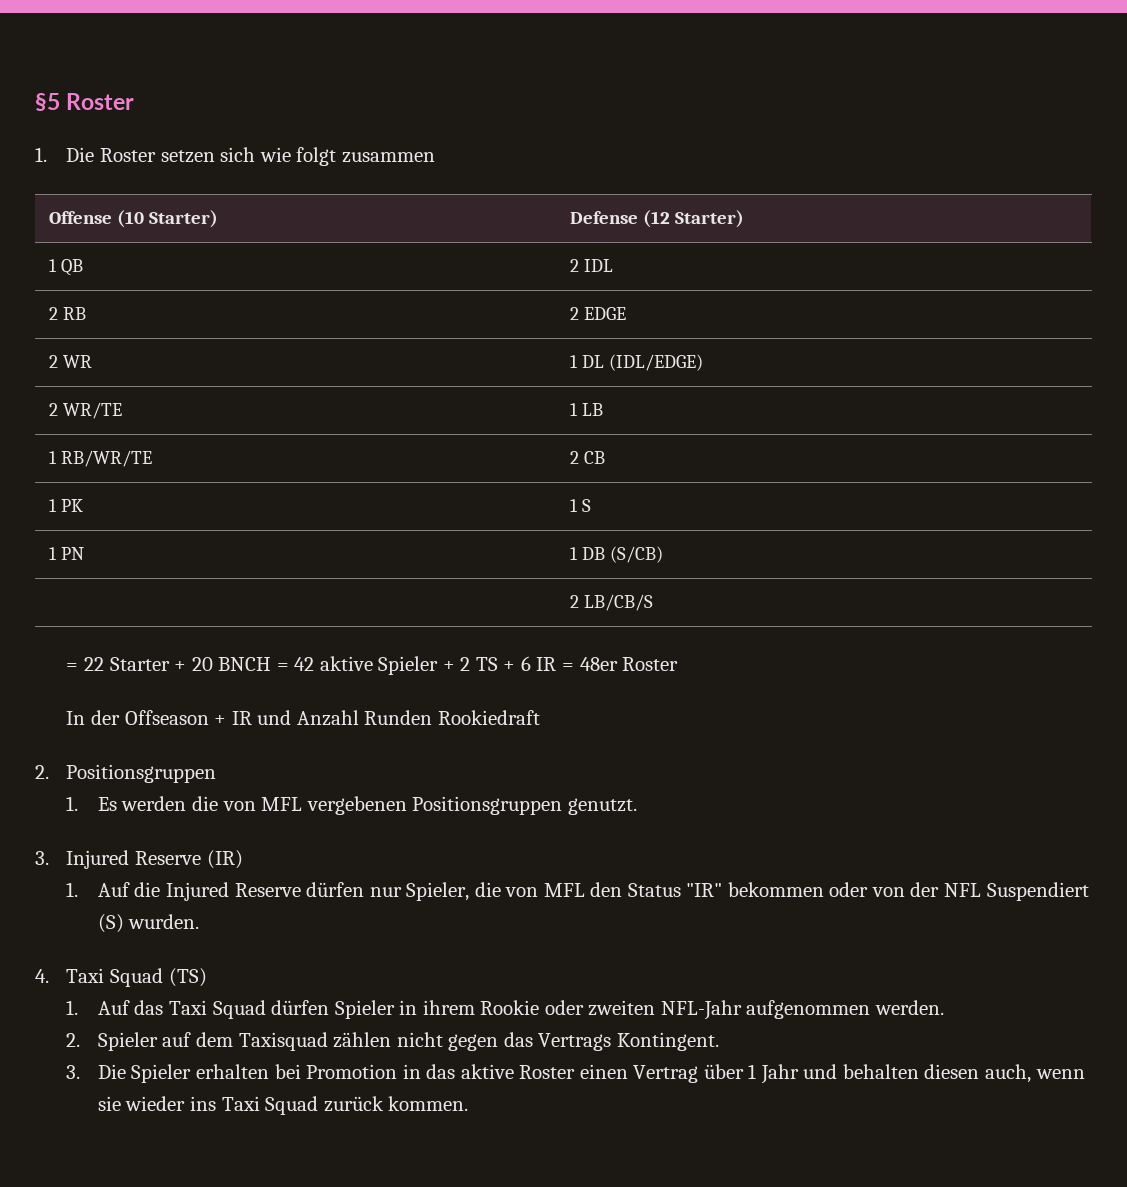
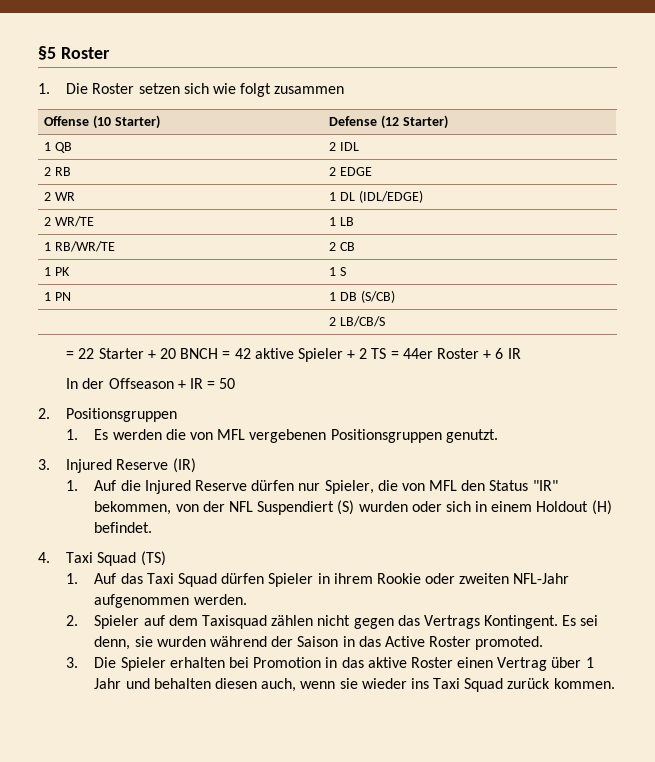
- = 22 Starter + 20 BNCH = 42 aktive Spieler + 2 TS + 6 IR = 48er Roster
+ = 22 Starter + 20 BNCH = 42 aktive Spieler + 2 TS = 44er Roster + 6 IR
- In der Offseason + IR und Anzahl Runden Rookiedraft
+ In der Offseason + IR = 50
- 1. Auf die Injured Reserve dürfen nur Spieler, die von MFL den Status "IR" bekommen oder von der NFL Suspendiert (S) wurden.
+ 1. Auf die Injured Reserve dürfen nur Spieler, die von MFL den Status "IR" bekommen, von der NFL Suspendiert (S) wurden oder sich in einem Holdout (H) befindet.
+ Es sei denn, sie wurden während der Saison in das Active Roster promoted.

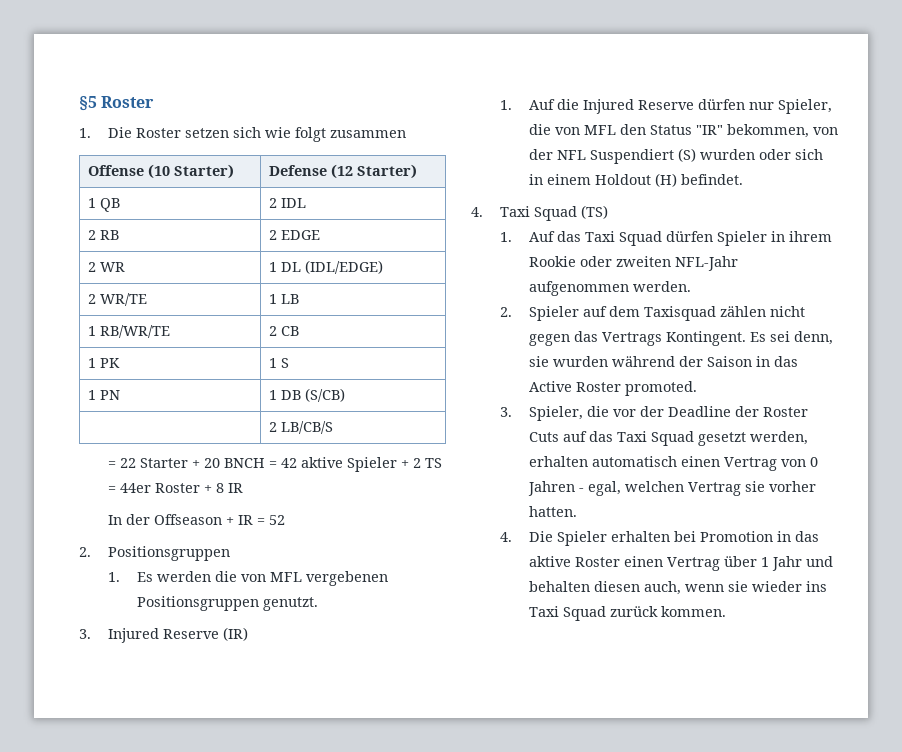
- = 22 Starter + 20 BNCH = 42 aktive Spieler + 2 TS = 44er Roster + 6 IR
+ = 22 Starter + 20 BNCH = 42 aktive Spieler + 2 TS = 44er Roster + 8 IR
- In der Offseason + IR = 50
+ In der Offseason + IR = 52
- 3. Die Spieler erhalten bei Promotion in das aktive Roster einen Vertrag über 1 Jahr und behalten diesen auch, wenn sie wieder ins Taxi Squad zurück kommen.
+ 3. Spieler, die vor der Deadline der Roster Cuts auf das Taxi Squad gesetzt werden, erhalten automatisch einen Vertrag von 0 Jahren - egal, welchen Vertrag sie vorher hatten.
+ 4. Die Spieler erhalten bei Promotion in das aktive Roster einen Vertrag über 1 Jahr und behalten diesen auch, wenn sie wieder ins Taxi Squad zurück kommen.

